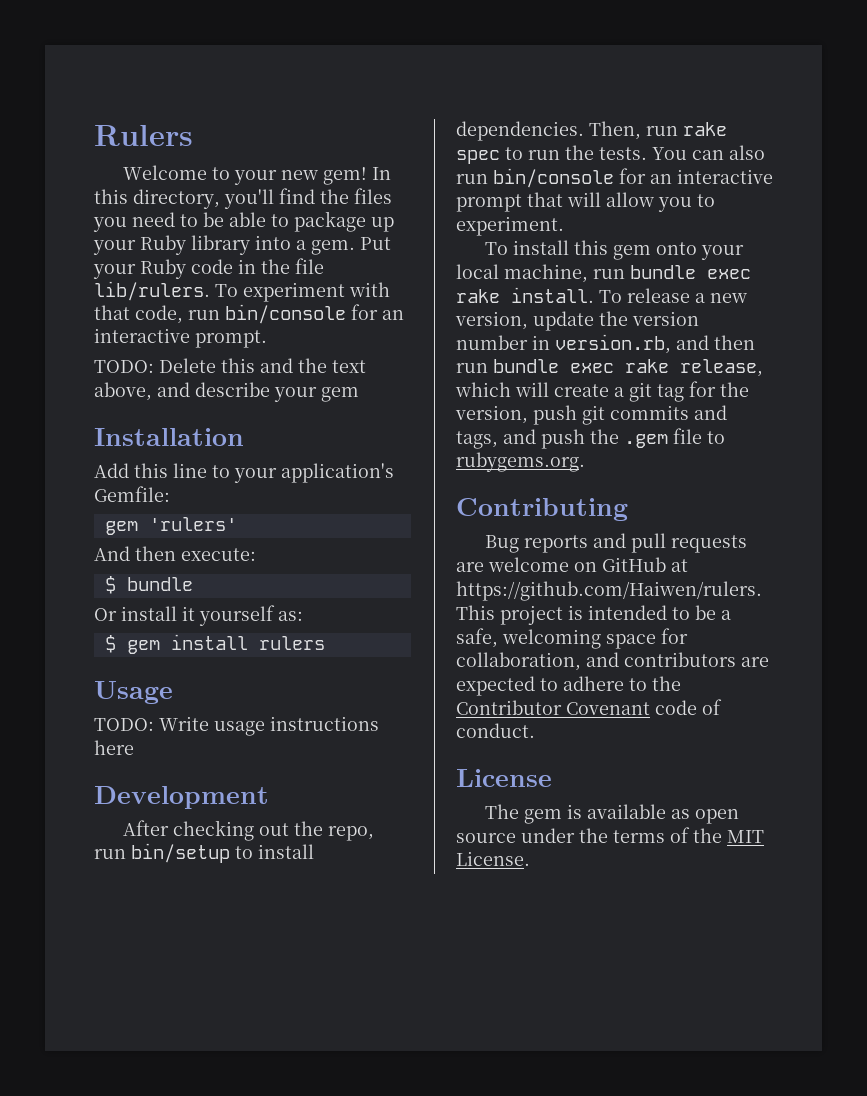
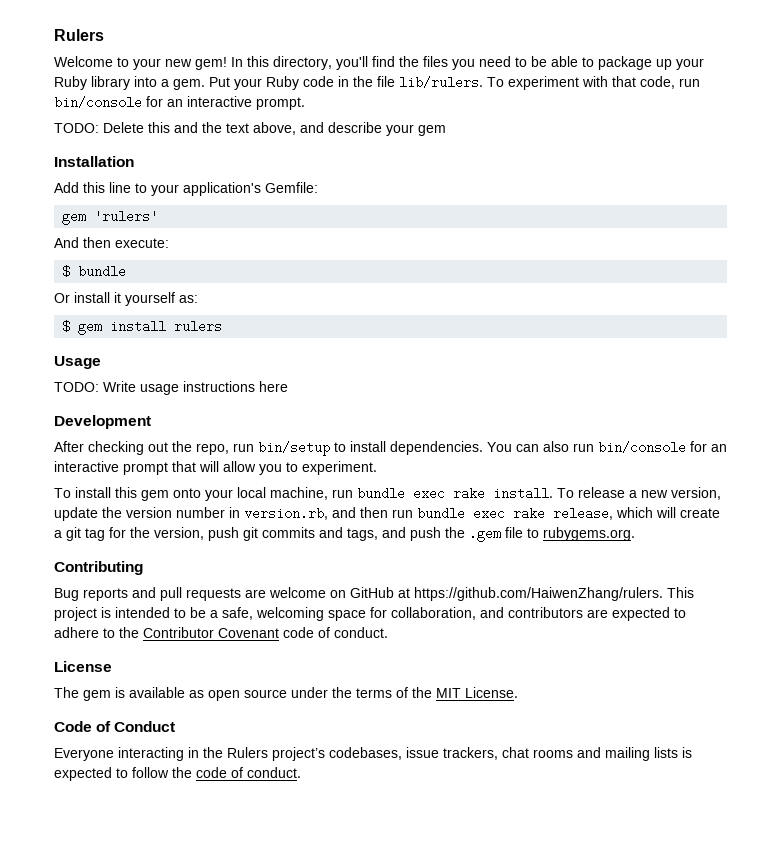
- Then, run rake spec to run the tests.
- Bug reports and pull requests are welcome on GitHub at https://github.com/Haiwen/rulers. This project is intended to be a safe, welcoming space for collaboration, and contributors are expected to adhere to the Contributor Covenant code of conduct.
+ Bug reports and pull requests are welcome on GitHub at https://github.com/HaiwenZhang/rulers. This project is intended to be a safe, welcoming space for collaboration, and contributors are expected to adhere to the Contributor Covenant code of conduct.
+ Code of Conduct
+ Everyone interacting in the Rulers project’s codebases, issue trackers, chat rooms and mailing lists is expected to follow the code of conduct.

